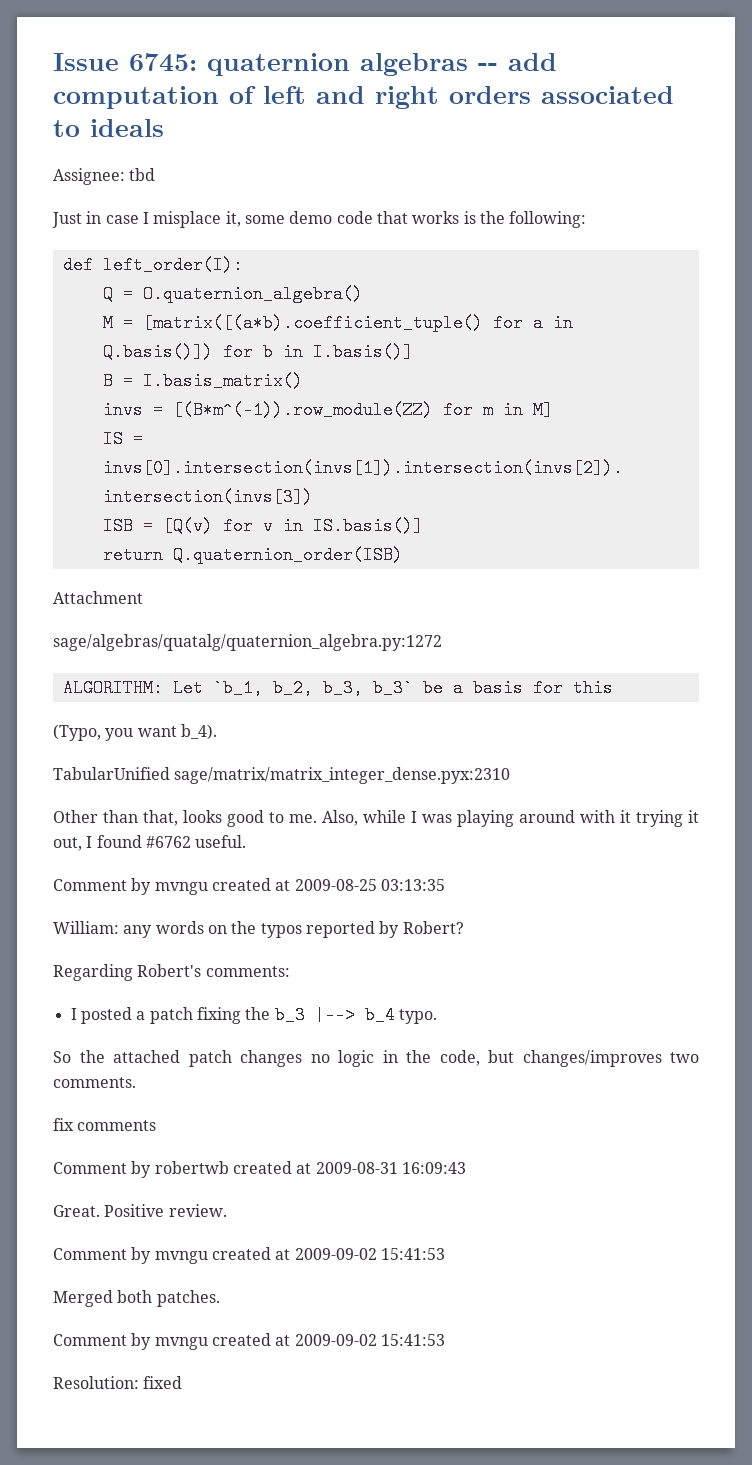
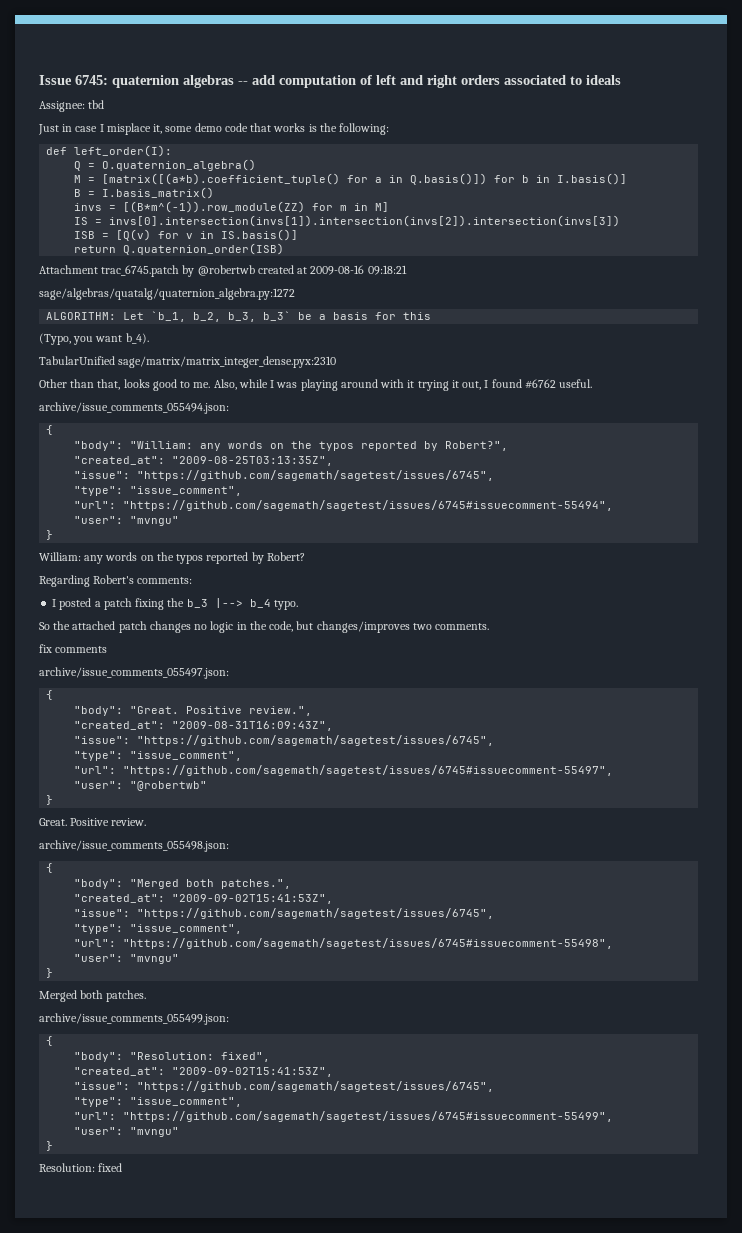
- Attachment
+ Attachment trac_6745.patch by @robertwb created at 2009-08-16 09:18:21
- Comment by mvngu created at 2009-08-25 03:13:35
+ archive/issue_comments_055494.json:
+ {
+ "body": "William: any words on the typos reported by Robert?",
+ "created_at": "2009-08-25T03:13:35Z",
+ "issue": "https://github.com/sagemath/sagetest/issues/6745",
+ "type": "issue_comment",
+ "url": "https://github.com/sagemath/sagetest/issues/6745#issuecomment-55494",
+ "user": "mvngu"
+ }
- Comment by robertwb created at 2009-08-31 16:09:43
+ archive/issue_comments_055497.json:
+ {
+ "body": "Great. Positive review.",
+ "created_at": "2009-08-31T16:09:43Z",
+ "issue": "https://github.com/sagemath/sagetest/issues/6745",
+ "type": "issue_comment",
+ "url": "https://github.com/sagemath/sagetest/issues/6745#issuecomment-55497",
+ "user": "@robertwb"
+ }
  Great. Positive review.
- Comment by mvngu created at 2009-09-02 15:41:53
+ archive/issue_comments_055498.json:
+ {
+ "body": "Merged both patches.",
+ "created_at": "2009-09-02T15:41:53Z",
+ "issue": "https://github.com/sagemath/sagetest/issues/6745",
+ "type": "issue_comment",
+ "url": "https://github.com/sagemath/sagetest/issues/6745#issuecomment-55498",
+ "user": "mvngu"
+ }
  Merged both patches.
- Comment by mvngu created at 2009-09-02 15:41:53
+ archive/issue_comments_055499.json:
+ {
+ "body": "Resolution: fixed",
+ "created_at": "2009-09-02T15:41:53Z",
+ "issue": "https://github.com/sagemath/sagetest/issues/6745",
+ "type": "issue_comment",
+ "url": "https://github.com/sagemath/sagetest/issues/6745#issuecomment-55499",
+ "user": "mvngu"
+ }

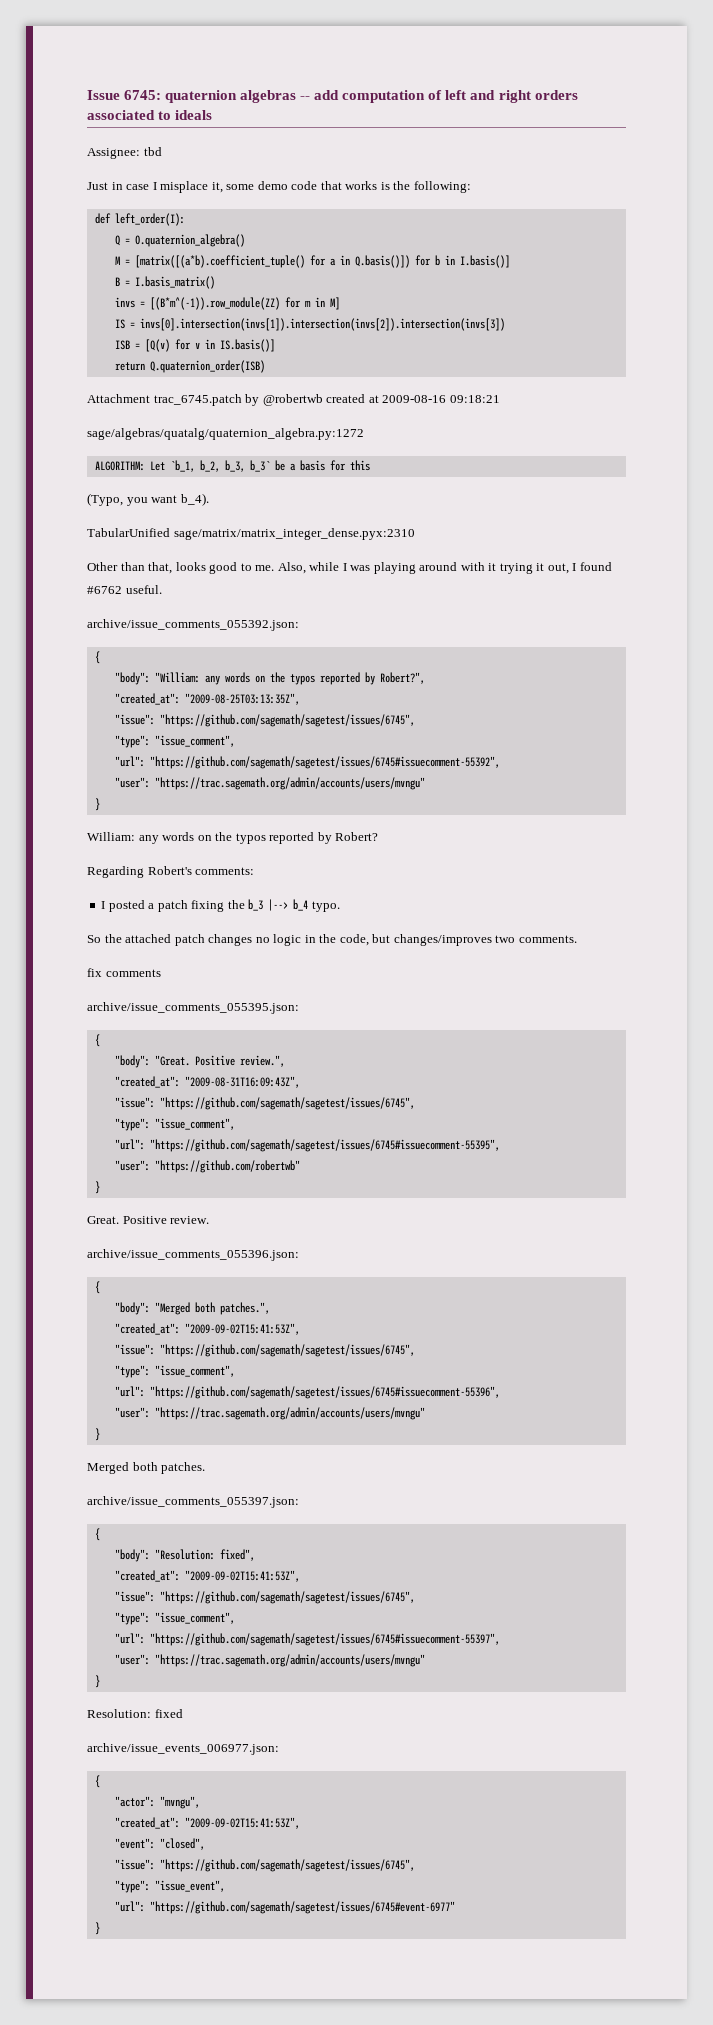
- archive/issue_comments_055494.json:
+ archive/issue_comments_055392.json:
- "url": "https://github.com/sagemath/sagetest/issues/6745#issuecomment-55494",
- "user": "mvngu"
+ "url": "https://github.com/sagemath/sagetest/issues/6745#issuecomment-55392",
+ "user": "https://trac.sagemath.org/admin/accounts/users/mvngu"
- archive/issue_comments_055497.json:
+ archive/issue_comments_055395.json:
- "url": "https://github.com/sagemath/sagetest/issues/6745#issuecomment-55497",
- "user": "@robertwb"
+ "url": "https://github.com/sagemath/sagetest/issues/6745#issuecomment-55395",
+ "user": "https://github.com/robertwb"
- archive/issue_comments_055498.json:
+ archive/issue_comments_055396.json:
- "url": "https://github.com/sagemath/sagetest/issues/6745#issuecomment-55498",
- "user": "mvngu"
+ "url": "https://github.com/sagemath/sagetest/issues/6745#issuecomment-55396",
+ "user": "https://trac.sagemath.org/admin/accounts/users/mvngu"
- archive/issue_comments_055499.json:
+ archive/issue_comments_055397.json:
- "url": "https://github.com/sagemath/sagetest/issues/6745#issuecomment-55499",
- "user": "mvngu"
+ "url": "https://github.com/sagemath/sagetest/issues/6745#issuecomment-55397",
+ "user": "https://trac.sagemath.org/admin/accounts/users/mvngu"
+ archive/issue_events_006977.json:
+ {
+ "actor": "mvngu",
+ "created_at": "2009-09-02T15:41:53Z",
+ "event": "closed",
+ "issue": "https://github.com/sagemath/sagetest/issues/6745",
+ "type": "issue_event",
+ "url": "https://github.com/sagemath/sagetest/issues/6745#event-6977"
+ }

